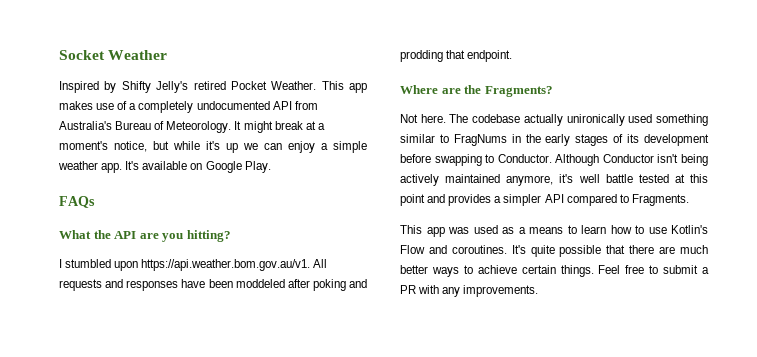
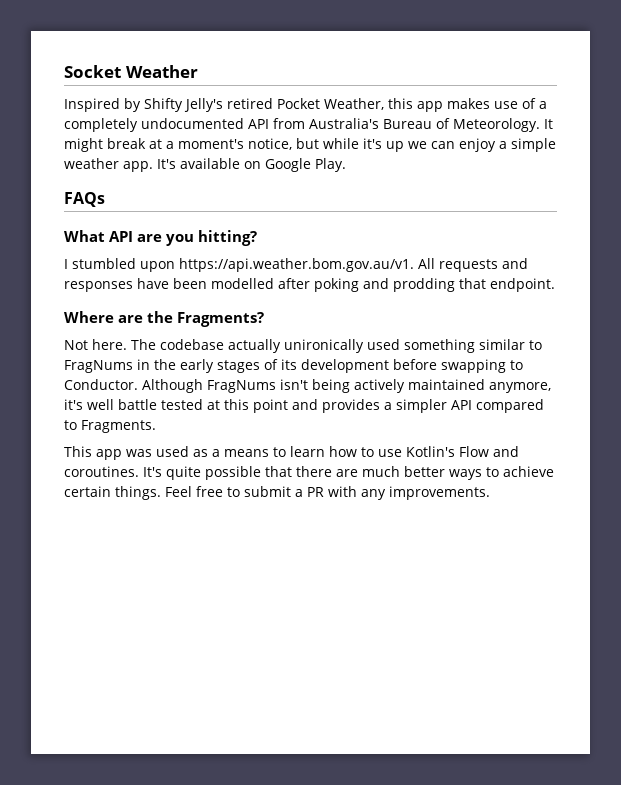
- Inspired by Shifty Jelly's retired Pocket Weather. This app makes use of a completely undocumented API from Australia's Bureau of Meteorology.
+ Inspired by Shifty Jelly's retired Pocket Weather, this app makes use of a completely undocumented API from Australia's Bureau of Meteorology.
- What the API are you hitting?
+ What API are you hitting?
- I stumbled upon https://api.weather.bom.gov.au/v1. All requests and responses have been moddeled after poking and prodding that endpoint.
+ I stumbled upon https://api.weather.bom.gov.au/v1. All requests and responses have been modelled after poking and prodding that endpoint.
- Although Conductor isn't being actively maintained anymore, it's well battle tested at this point and provides a simpler API compared to Fragments.
+ Although FragNums isn't being actively maintained anymore, it's well battle tested at this point and provides a simpler API compared to Fragments.

